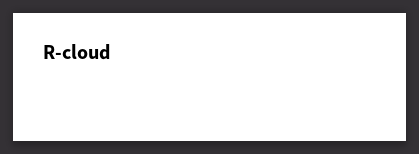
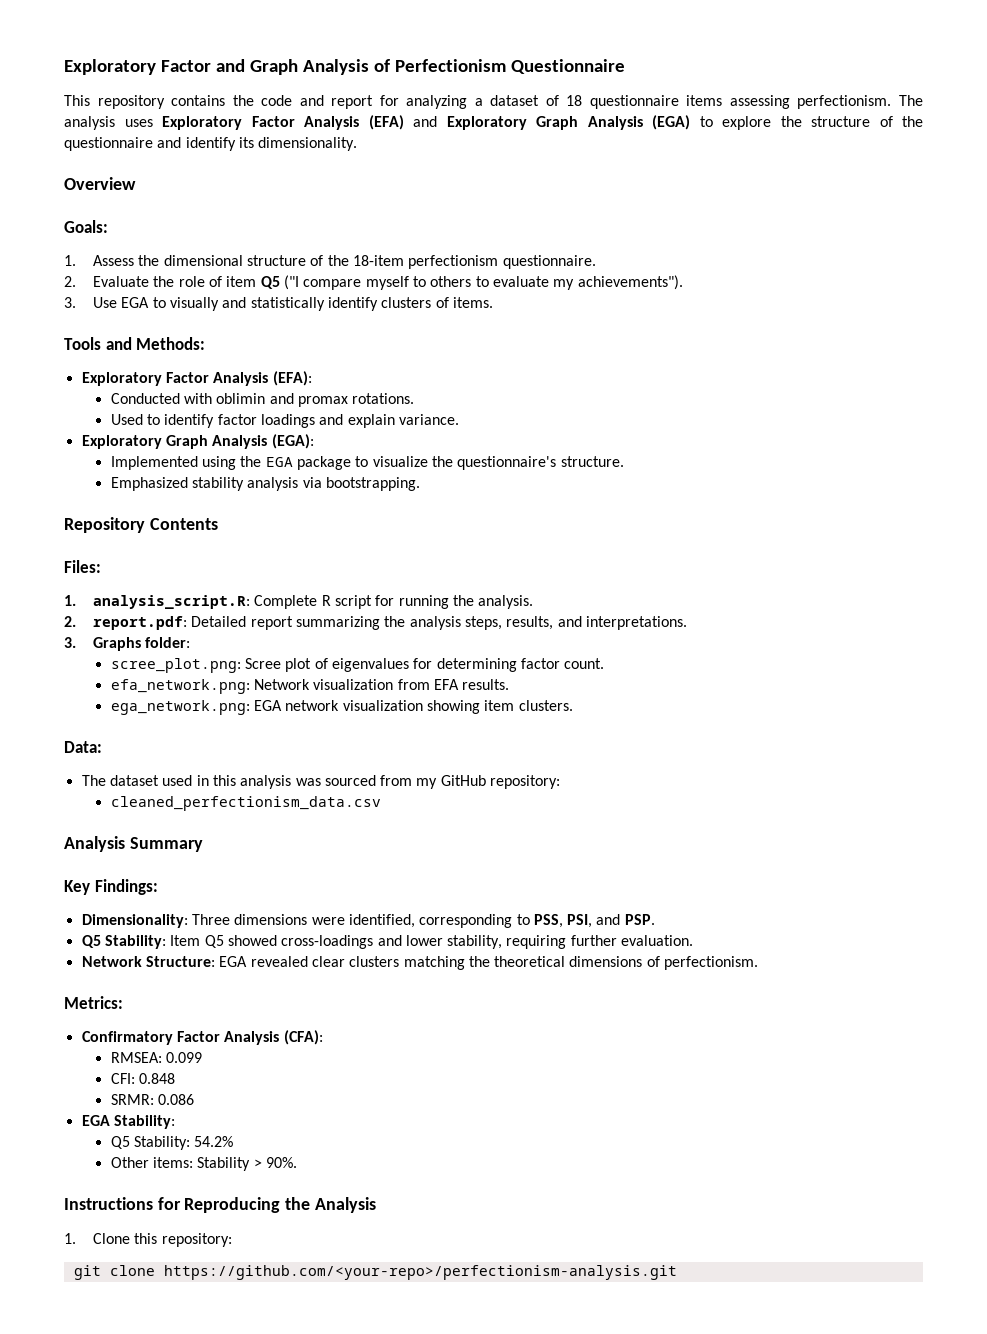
- R-cloud
+ Exploratory Factor and Graph Analysis of Perfectionism Questionnaire
+ This repository contains the code and report for analyzing a dataset of 18 questionnaire items assessing perfectionism. The analysis uses Exploratory Factor Analysis (EFA) and Exploratory Graph Analysis (EGA) to explore the structure of the questionnaire and identify its dimensionality.
+ Overview
+ Goals:
+ 1. Assess the dimensional structure of the 18-item perfectionism questionnaire.
+ 2. Evaluate the role of item Q5 ("I compare myself to others to evaluate my achievements").
+ 3. Use EGA to visually and statistically identify clusters of items.
+ Tools and Methods:
+ Exploratory Factor Analysis (EFA):
+ Conducted with oblimin and promax rotations.
+ Used to identify factor loadings and explain variance.
+ Exploratory Graph Analysis (EGA):
+ Implemented using the EGA package to visualize the questionnaire's structure.
+ Emphasized stability analysis via bootstrapping.
+ Repository Contents
+ Files:
+ 1. analysis_script.R: Complete R script for running the analysis.
+ 2. report.pdf: Detailed report summarizing the analysis steps, results, and interpretations.
+ 3. Graphs folder:
+ scree_plot.png: Scree plot of eigenvalues for determining factor count.
+ efa_network.png: Network visualization from EFA results.
+ ega_network.png: EGA network visualization showing item clusters.
+ Data:
+ The dataset used in this analysis was sourced from my GitHub repository:
+ cleaned_perfectionism_data.csv
+ Analysis Summary
+ Key Findings:
+ Dimensionality: Three dimensions were identified, corresponding to PSS, PSI, and PSP.
+ Q5 Stability: Item Q5 showed cross-loadings and lower stability, requiring further evaluation.
+ Network Structure: EGA revealed clear clusters matching the theoretical dimensions of perfectionism.
+ Metrics:
+ Confirmatory Factor Analysis (CFA):
+ RMSEA: 0.099
+ CFI: 0.848
+ SRMR: 0.086
+ EGA Stability:
+ Q5 Stability: 54.2%
+ Other items: Stability > 90%.
+ Instructions for Reproducing the Analysis
+ 1. Clone this repository:
+ git clone https://github.com/<your-repo>/perfectionism-analysis.git

